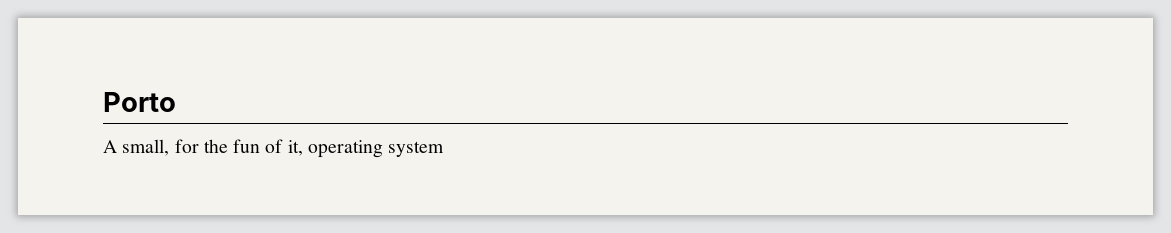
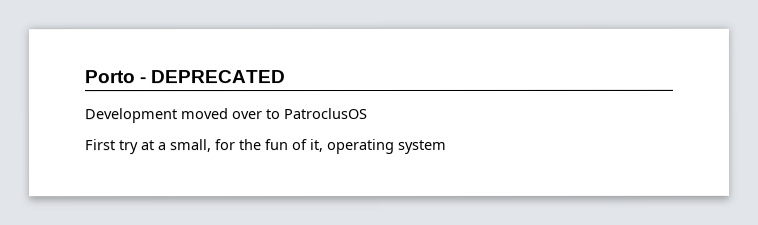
- Porto
- A small, for the fun of it, operating system
+ Porto - DEPRECATED
+ Development moved over to PatroclusOS
+ First try at a small, for the fun of it, operating system

